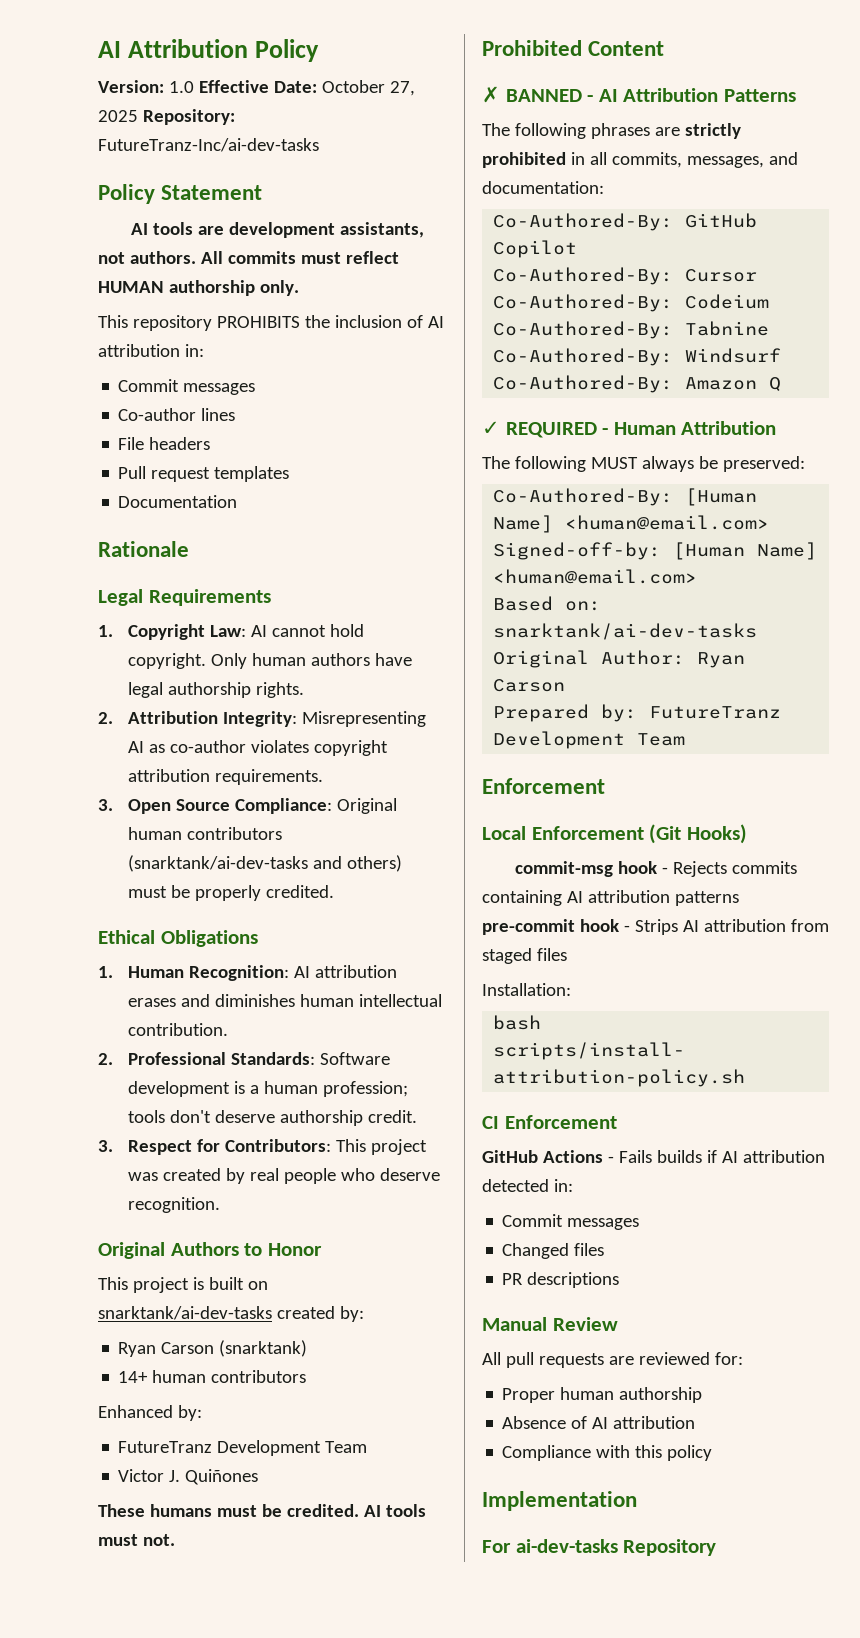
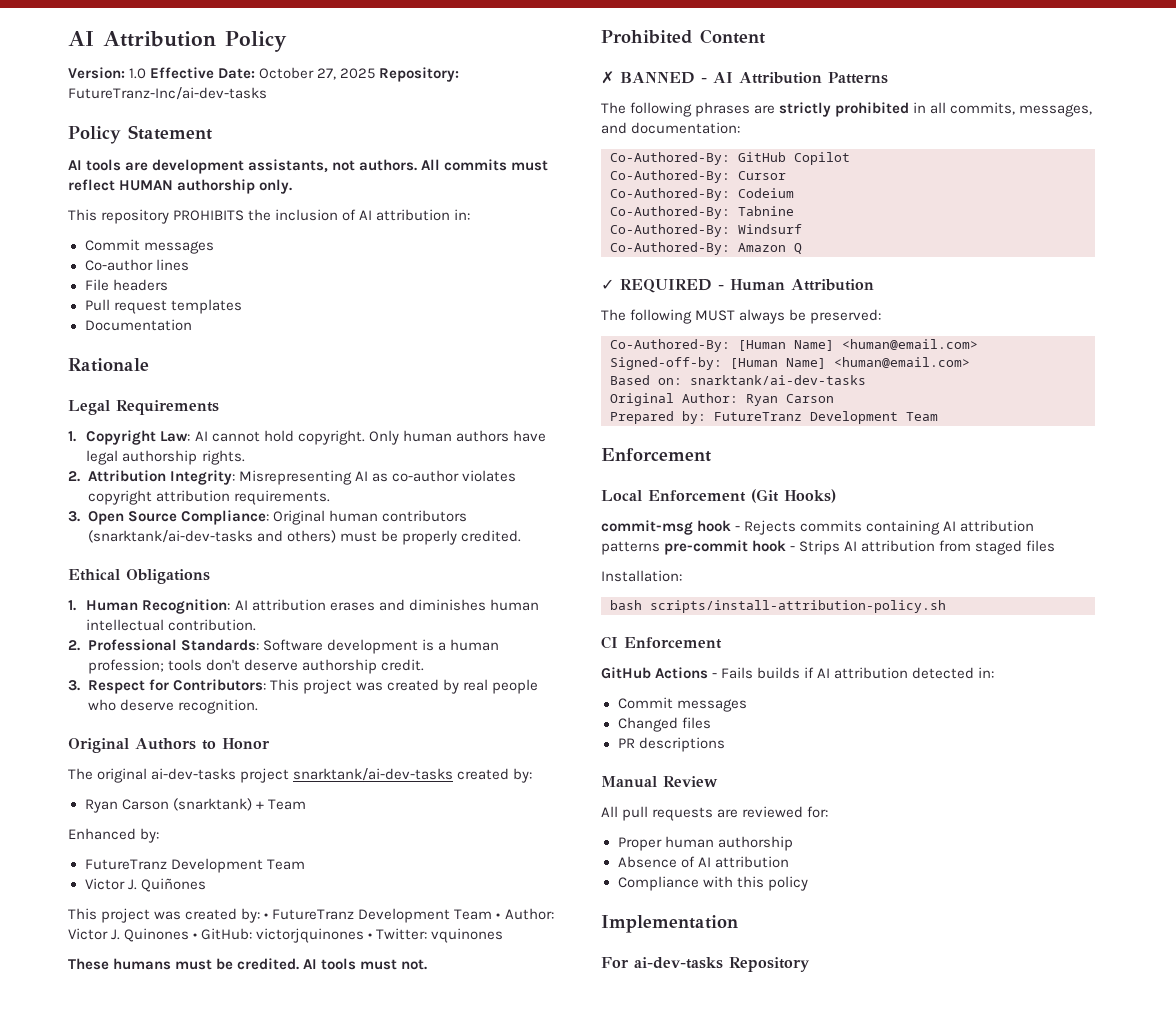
- This project is built on snarktank/ai-dev-tasks created by:
+ The original ai-dev-tasks project snarktank/ai-dev-tasks created by:
- Ryan Carson (snarktank)
- 14+ human contributors
+ Ryan Carson (snarktank) + Team
+ This project was created by: • FutureTranz Development Team • Author: Victor J. Quinones • GitHub: victorjquinones • Twitter: vquinones

